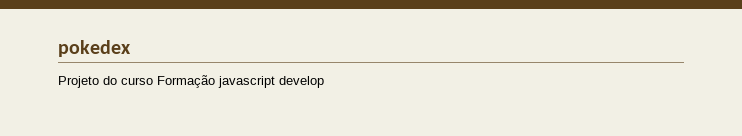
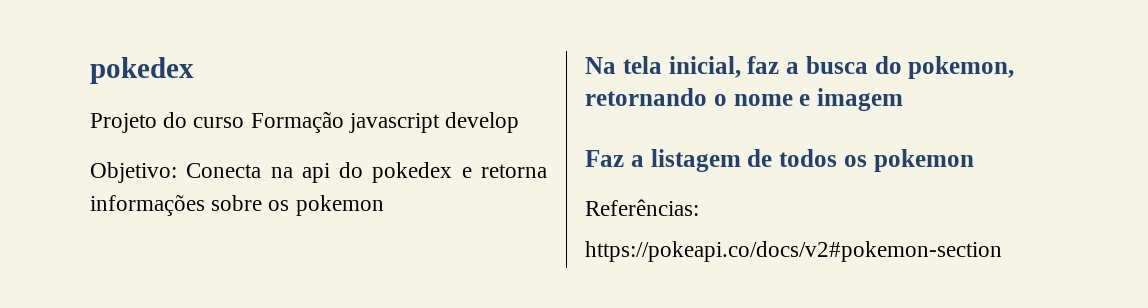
+ Objetivo: Conecta na api do pokedex e retorna informações sobre os pokemon
+ Na tela inicial, faz a busca do pokemon, retornando o nome e imagem
+ Faz a listagem de todos os pokemon
+ Referências:
+ https://pokeapi.co/docs/v2#pokemon-section

